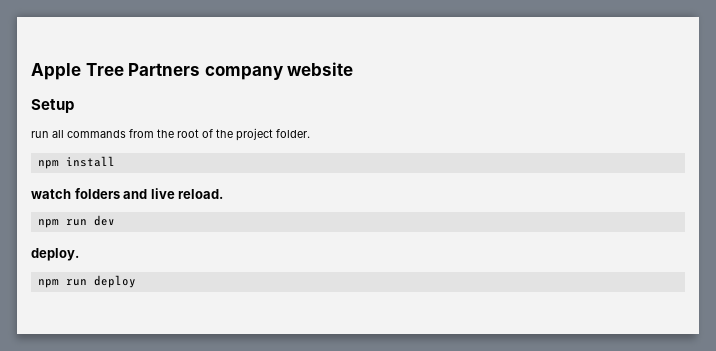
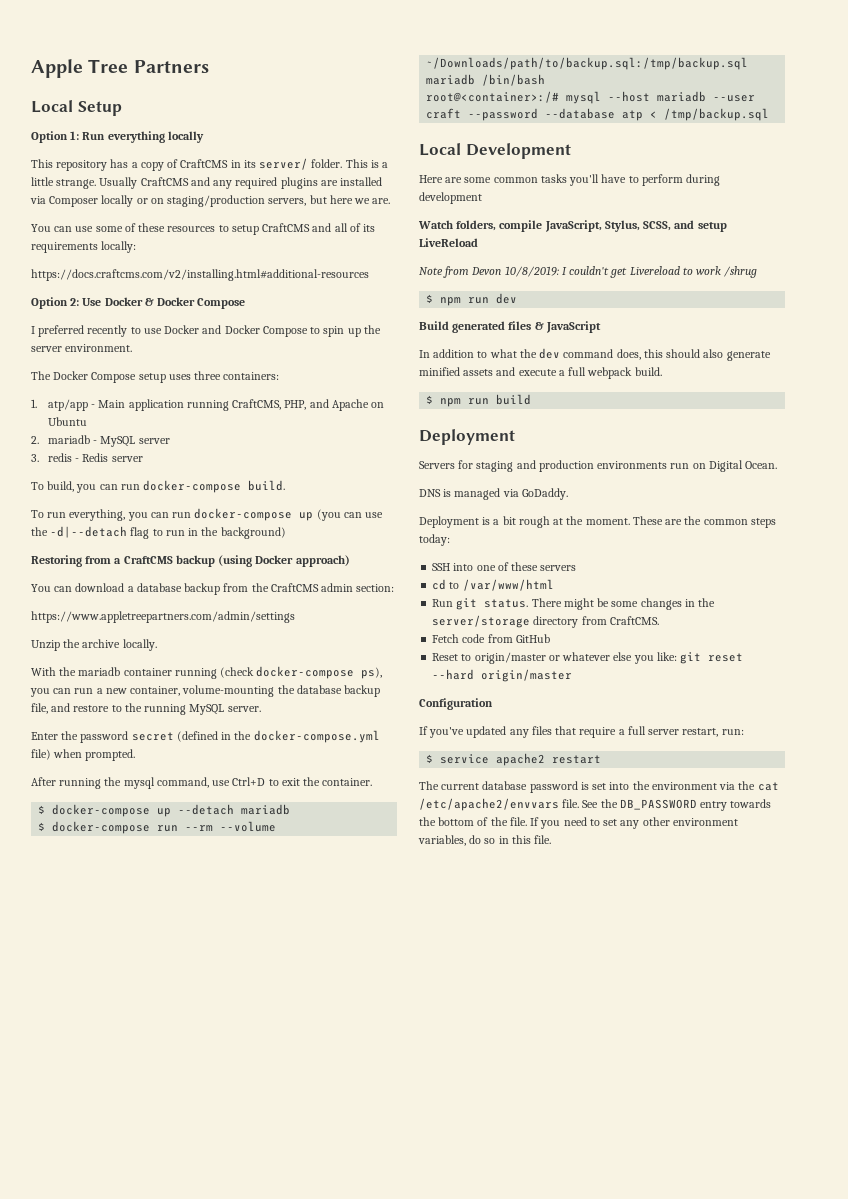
- Apple Tree Partners company website
- Setup
+ Apple Tree Partners
+ Local Setup
- run all commands from the root of the project folder.
- npm install
- watch folders and live reload.
- npm run dev
- deploy.
- npm run deploy
+ Option 1: Run everything locally
+ This repository has a copy of CraftCMS in its server/ folder. This is a little strange. Usually CraftCMS and any required plugins are installed via Composer locally or on staging/production servers, but here we are.
+ You can use some of these resources to setup CraftCMS and all of its requirements locally:
+ https://docs.craftcms.com/v2/installing.html#additional-resources
+ Option 2: Use Docker & Docker Compose
+ I preferred recently to use Docker and Docker Compose to spin up the server environment.
+ The Docker Compose setup uses three containers:
+ 1. atp/app - Main application running CraftCMS, PHP, and Apache on Ubuntu
+ 2. mariadb - MySQL server
+ 3. redis - Redis server
+ To build, you can run docker-compose build.
+ To run everything, you can run docker-compose up (you can use the -d|--detach flag to run in the background)
+ Restoring from a CraftCMS backup (using Docker approach)
+ You can download a database backup from the CraftCMS admin section:
+ https://www.appletreepartners.com/admin/settings
+ Unzip the archive locally.
+ With the mariadb container running (check docker-compose ps), you can run a new container, volume-mounting the database backup file, and restore to the running MySQL server.
+ Enter the password secret (defined in the docker-compose.yml file) when prompted.
+ After running the mysql command, use Ctrl+D to exit the container.
+ $ docker-compose up --detach mariadb
+ $ docker-compose run --rm --volume ~/Downloads/path/to/backup.sql:/tmp/backup.sql mariadb /bin/bash
+ root@<container>:/# mysql --host mariadb --user craft --password --database atp < /tmp/backup.sql
+ Local Development
+ Here are some common tasks you'll have to perform during development
+ Watch folders, compile JavaScript, Stylus, SCSS, and setup LiveReload
+ Note from Devon 10/8/2019: I couldn't get Livereload to work /shrug
+ $ npm run dev
+ Build generated files & JavaScript
+ In addition to what the dev command does, this should also generate minified assets and execute a full webpack build.
+ $ npm run build
+ Deployment
+ Servers for staging and production environments run on Digital Ocean.
+ DNS is managed via GoDaddy.
+ Deployment is a bit rough at the moment. These are the common steps today:
+ SSH into one of these servers
+ cd to /var/www/html
+ Run git status. There might be some changes in the server/storage directory from CraftCMS.
+ Fetch code from GitHub
+ Reset to origin/master or whatever else you like: git reset --hard origin/master
+ Configuration
+ If you've updated any files that require a full server restart, run:
+ $ service apache2 restart
+ The current database password is set into the environment via the cat /etc/apache2/envvars file. See the DB_PASSWORD entry towards the bottom of the file. If you need to set any other environment variables, do so in this file.

